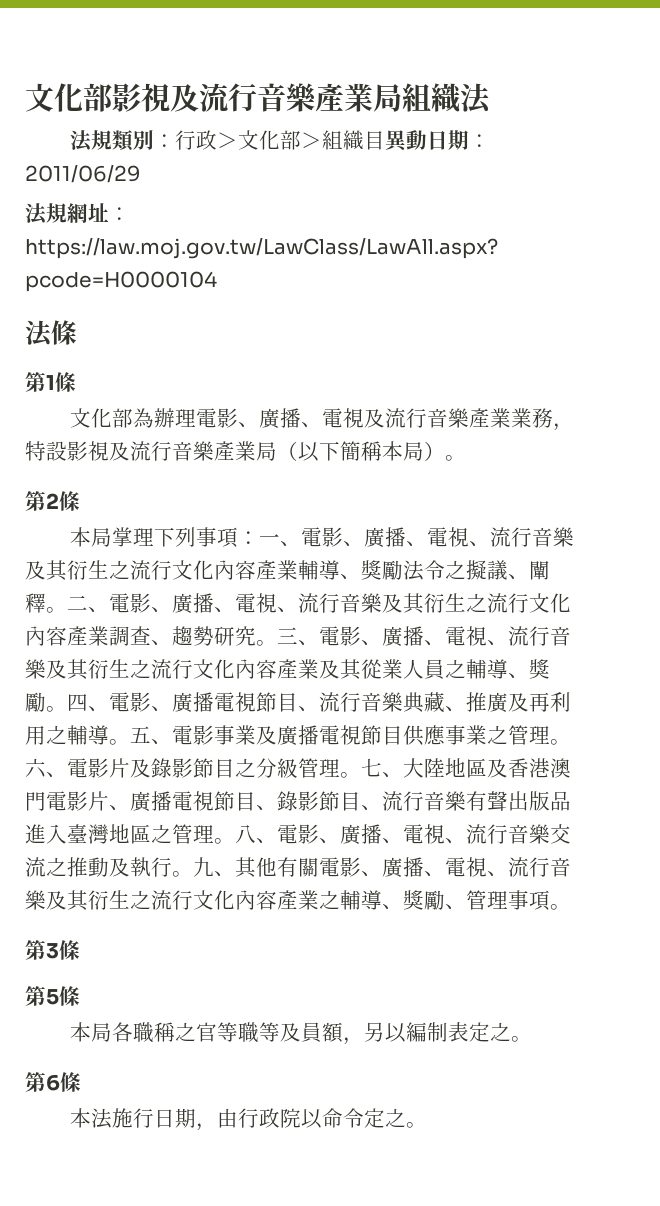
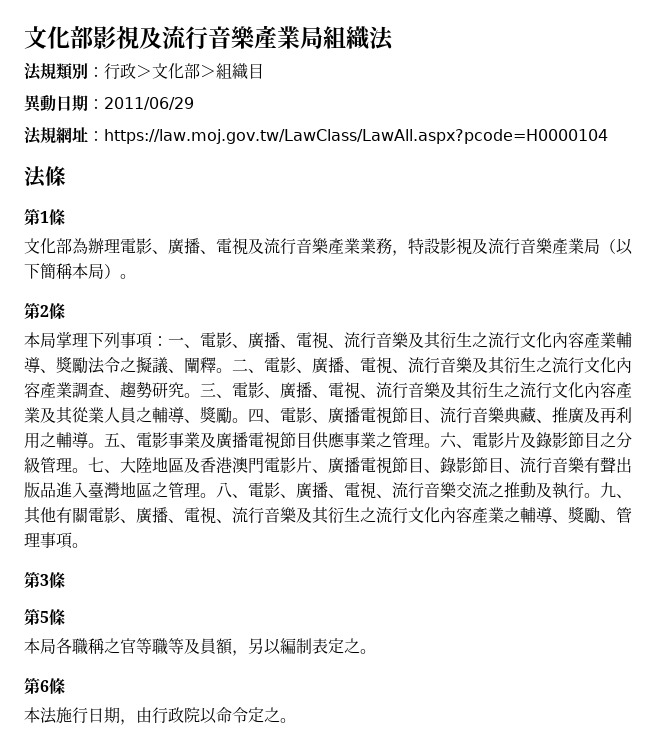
- 法規類別：行政＞文化部＞組織目異動日期：2011/06/29
+ 法規類別：行政＞文化部＞組織目
+ 異動日期：2011/06/29

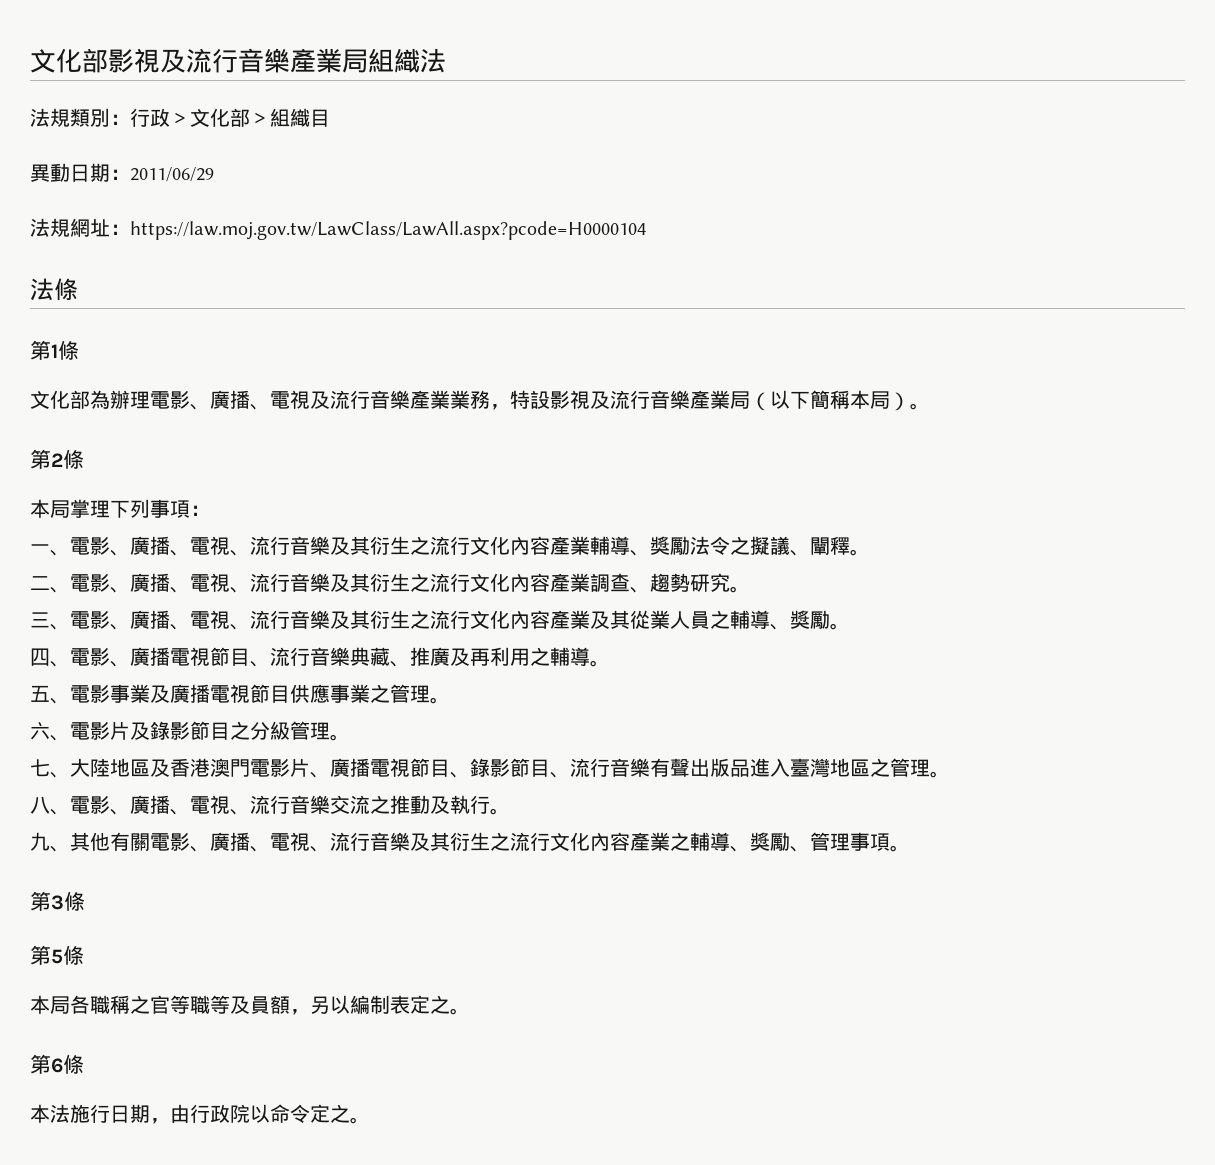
- 本局掌理下列事項：一、電影、廣播、電視、流行音樂及其衍生之流行文化內容產業輔導、獎勵法令之擬議、闡釋。二、電影、廣播、電視、流行音樂及其衍生之流行文化內容產業調查、趨勢研究。三、電影、廣播、電視、流行音樂及其衍生之流行文化內容產業及其從業人員之輔導、獎勵。四、電影、廣播電視節目、流行音樂典藏、推廣及再利用之輔導。五、電影事業及廣播電視節目供應事業之管理。六、電影片及錄影節目之分級管理。七、大陸地區及香港澳門電影片、廣播電視節目、錄影節目、流行音樂有聲出版品進入臺灣地區之管理。八、電影、廣播、電視、流行音樂交流之推動及執行。九、其他有關電影、廣播、電視、流行音樂及其衍生之流行文化內容產業之輔導、獎勵、管理事項。
+ 本局掌理下列事項：
+ 一、電影、廣播、電視、流行音樂及其衍生之流行文化內容產業輔導、獎勵法令之擬議、闡釋。
+ 二、電影、廣播、電視、流行音樂及其衍生之流行文化內容產業調查、趨勢研究。
+ 三、電影、廣播、電視、流行音樂及其衍生之流行文化內容產業及其從業人員之輔導、獎勵。
+ 四、電影、廣播電視節目、流行音樂典藏、推廣及再利用之輔導。
+ 五、電影事業及廣播電視節目供應事業之管理。
+ 六、電影片及錄影節目之分級管理。
+ 七、大陸地區及香港澳門電影片、廣播電視節目、錄影節目、流行音樂有聲出版品進入臺灣地區之管理。
+ 八、電影、廣播、電視、流行音樂交流之推動及執行。
+ 九、其他有關電影、廣播、電視、流行音樂及其衍生之流行文化內容產業之輔導、獎勵、管理事項。

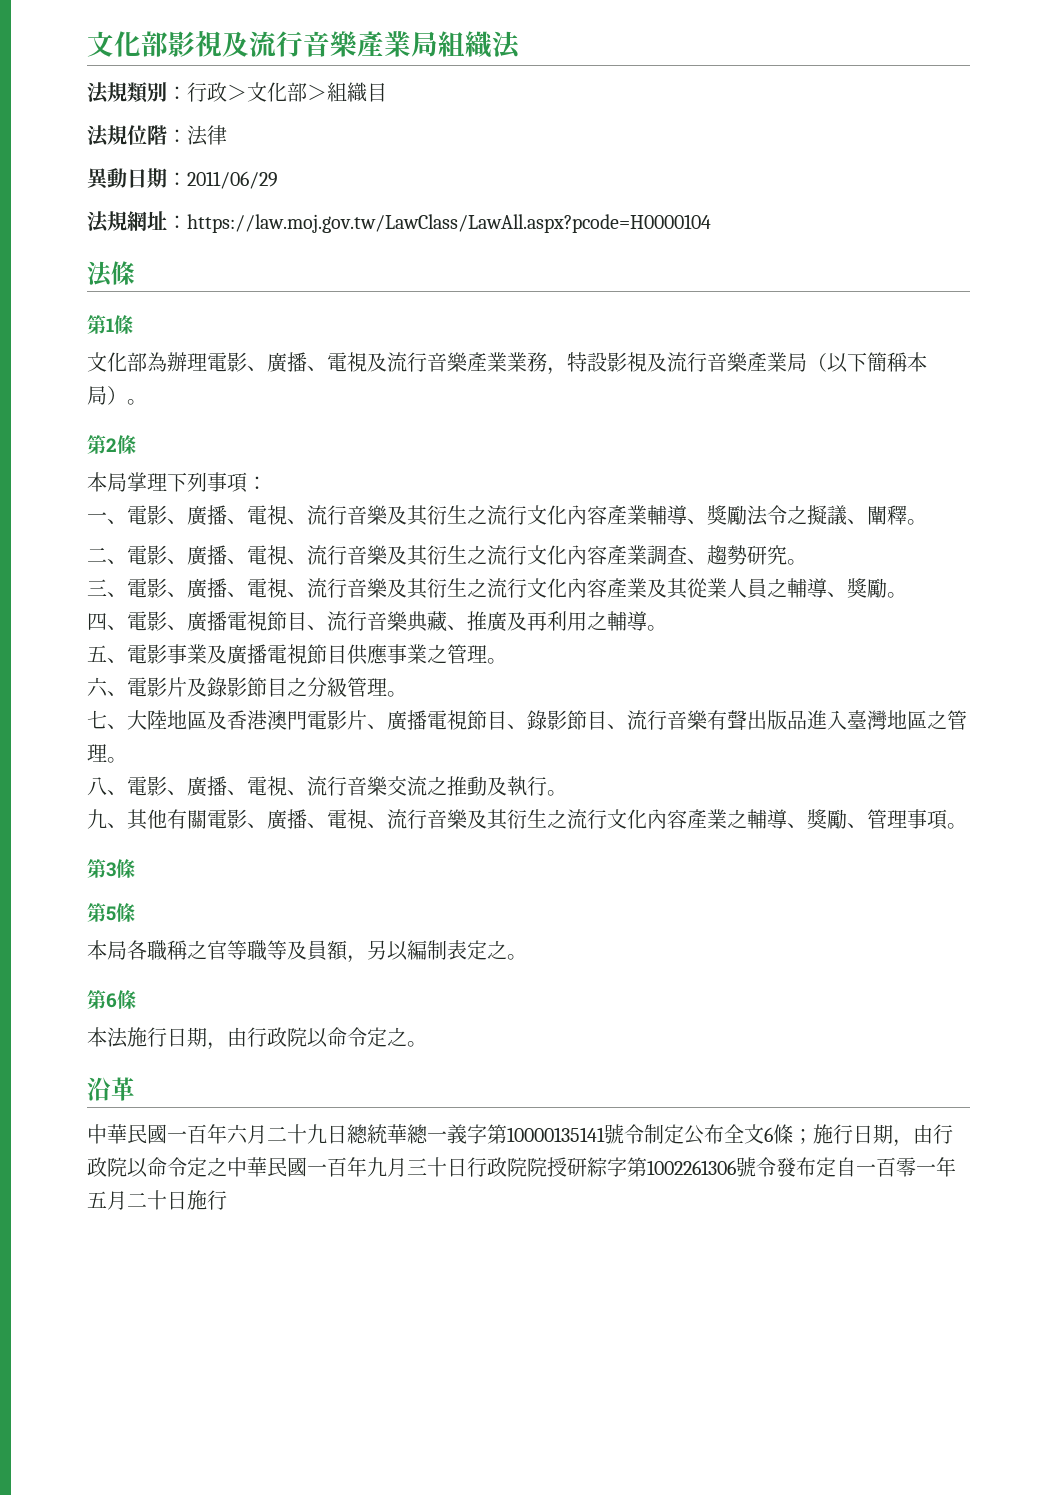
+ 法規位階：法律
+ 沿革
+ 中華民國一百年六月二十九日總統華總一義字第10000135141號令制定公布全文6條；施行日期，由行政院以命令定之中華民國一百年九月三十日行政院院授研綜字第1002261306號令發布定自一百零一年五月二十日施行

